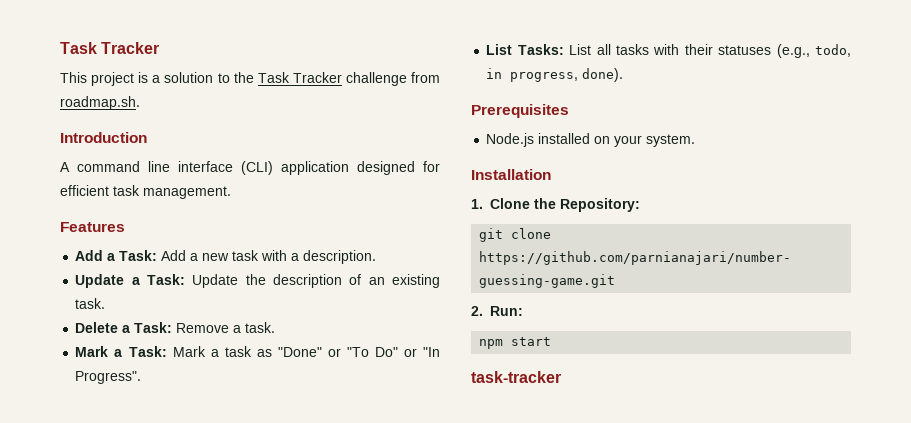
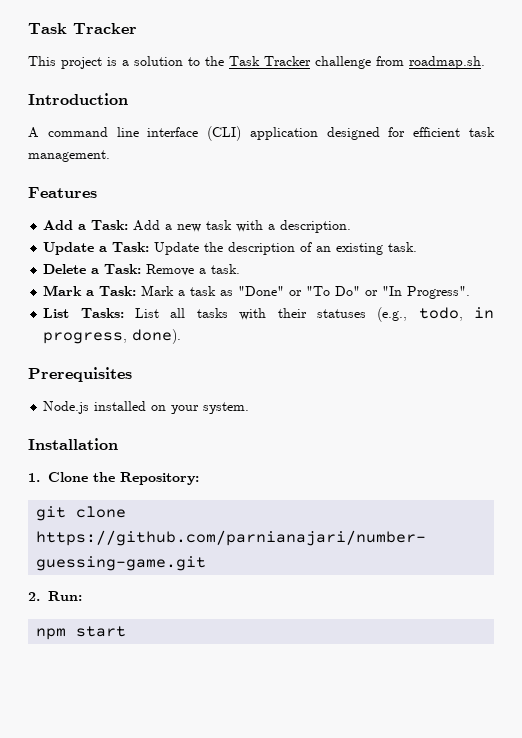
- task-tracker

